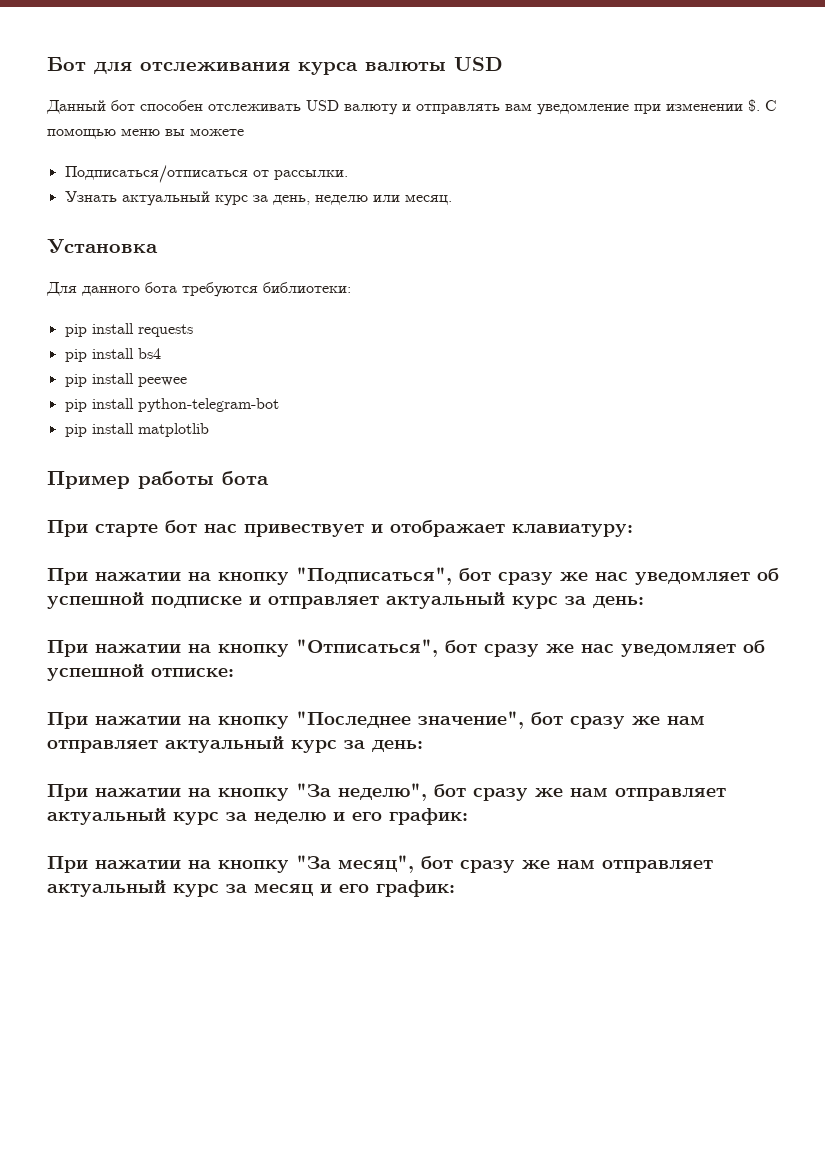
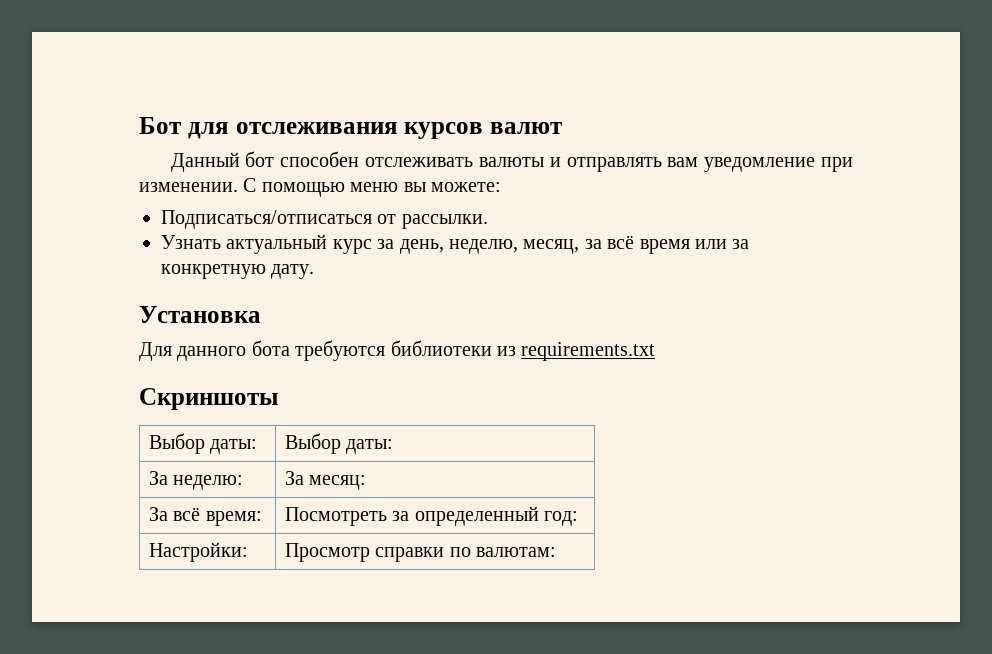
- Бот для отслеживания курса валюты USD
+ Бот для отслеживания курсов валют
- Данный бот способен отслеживать USD валюту и отправлять вам уведомление при изменении $.
+ Данный бот способен отслеживать валюты и отправлять вам уведомление при изменении.
- С помощью меню вы можете
+ С помощью меню вы можете:
- Узнать актуальный курс за день, неделю или месяц.
+ Узнать актуальный курс за день, неделю, месяц, за всё время или за конкретную дату.
- Для данного бота требуются библиотеки:
- pip install requests
- pip install bs4
- pip install peewee
- pip install python-telegram-bot
- pip install matplotlib
- Пример работы бота
- При старте бот нас привествует и отображает клавиатуру:
- При нажатии на кнопку "Подписаться", бот сразу же нас уведомляет об успешной подписке и отправляет актуальный курс за день:
- При нажатии на кнопку "Отписаться", бот сразу же нас уведомляет об успешной отписке:
- При нажатии на кнопку "Последнее значение", бот сразу же нам отправляет актуальный курс за день:
- При нажатии на кнопку "За неделю", бот сразу же нам отправляет актуальный курс за неделю и его график:
- При нажатии на кнопку "За месяц", бот сразу же нам отправляет актуальный курс за месяц и его график:
+ Для данного бота требуются библиотеки из requirements.txt
+ Скриншоты
+ Выбор даты: | Выбор даты:
+ За неделю: | За месяц:
+ За всё время: | Посмотреть за определенный год:
+ Настройки: | Просмотр справки по валютам:

